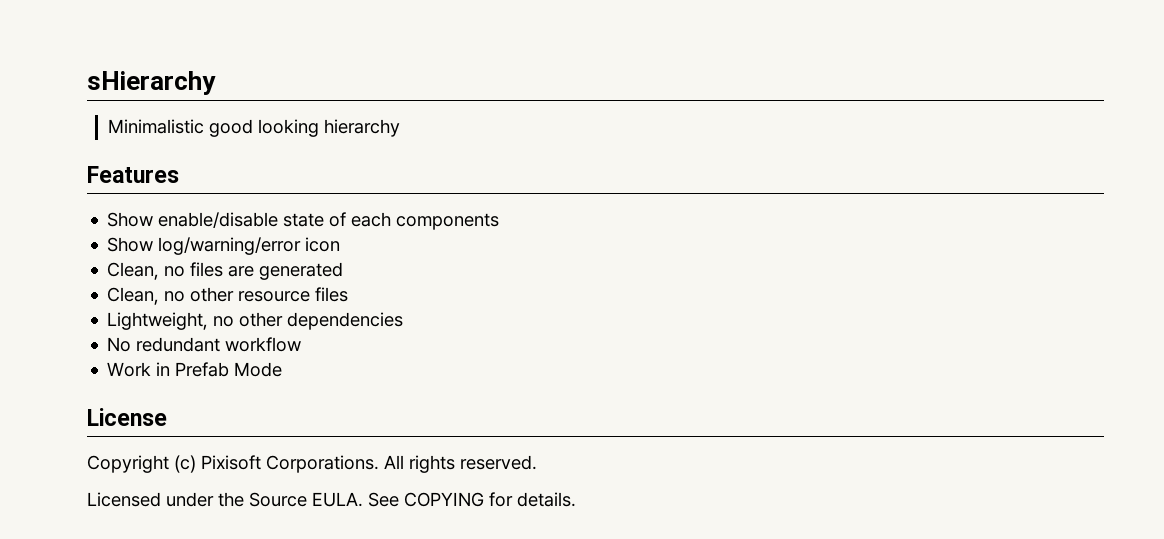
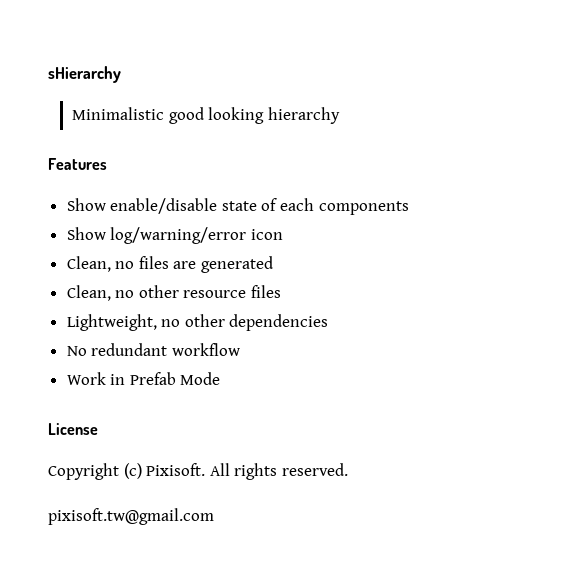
- Copyright (c) Pixisoft Corporations.
+ Copyright (c) Pixisoft.
- Licensed under the Source EULA. See COPYING for details.
+ pixisoft.tw@gmail.com

